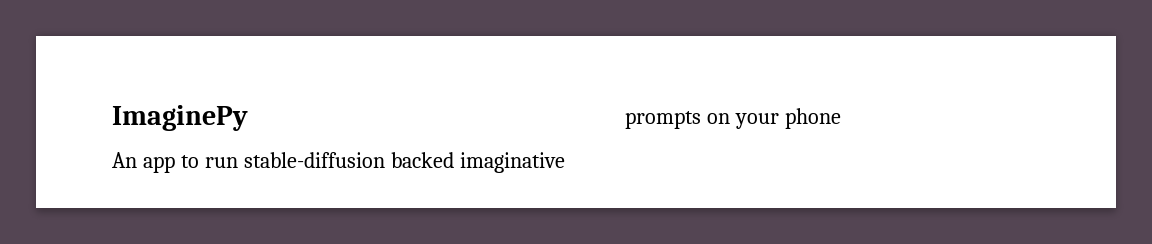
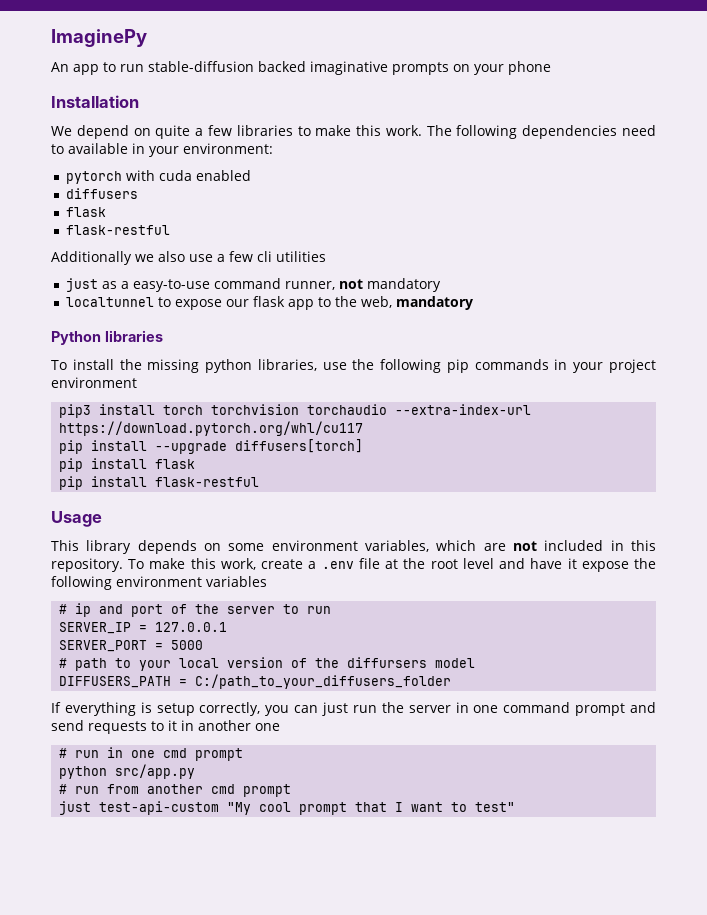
+ Installation
+ We depend on quite a few libraries to make this work. The following dependencies need to available in your environment:
+ pytorch with cuda enabled
+ diffusers
+ flask
+ flask-restful
+ Additionally we also use a few cli utilities
+ just as a easy-to-use command runner, not mandatory
+ localtunnel to expose our flask app to the web, mandatory
+ Python libraries
+ To install the missing python libraries, use the following pip commands in your project environment
+ pip3 install torch torchvision torchaudio --extra-index-url https://download.pytorch.org/whl/cu117
+ pip install --upgrade diffusers[torch]
+ pip install flask
+ pip install flask-restful
+ Usage
+ This library depends on some environment variables, which are not included in this repository. To make this work, create a .env file at the root level and have it expose the following environment variables
+ # ip and port of the server to run
+ SERVER_IP = 127.0.0.1
+ SERVER_PORT = 5000
+ # path to your local version of the diffursers model
+ DIFFUSERS_PATH = C:/path_to_your_diffusers_folder
+ If everything is setup correctly, you can just run the server in one command prompt and send requests to it in another one
+ # run in one cmd prompt
+ python src/app.py
+ # run from another cmd prompt
+ just test-api-custom "My cool prompt that I want to test"

